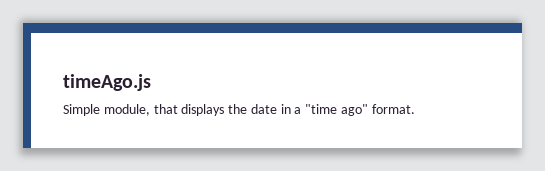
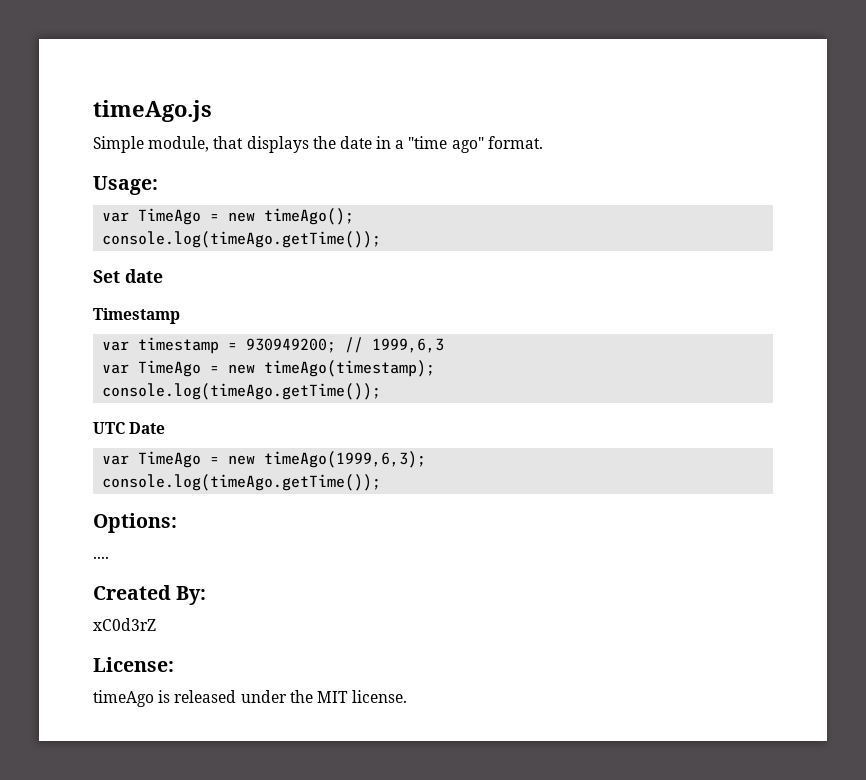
+ Usage:
+ var TimeAgo = new timeAgo();
+ console.log(timeAgo.getTime());
+ Set date
+ Timestamp
+ var timestamp = 930949200; // 1999,6,3
+ var TimeAgo = new timeAgo(timestamp);
+ console.log(timeAgo.getTime());
+ UTC Date
+ var TimeAgo = new timeAgo(1999,6,3);
+ console.log(timeAgo.getTime());
+ Options:
+ ....
+ Created By:
+ xC0d3rZ
+ License:
+ timeAgo is released under the MIT license.

